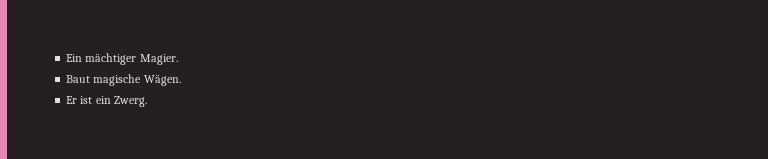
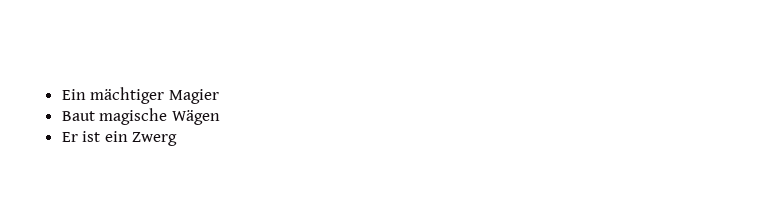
- Ein mächtiger Magier.
+ Ein mächtiger Magier
- Baut magische Wägen.
+ Baut magische Wägen
- Er ist ein Zwerg.
+ Er ist ein Zwerg

